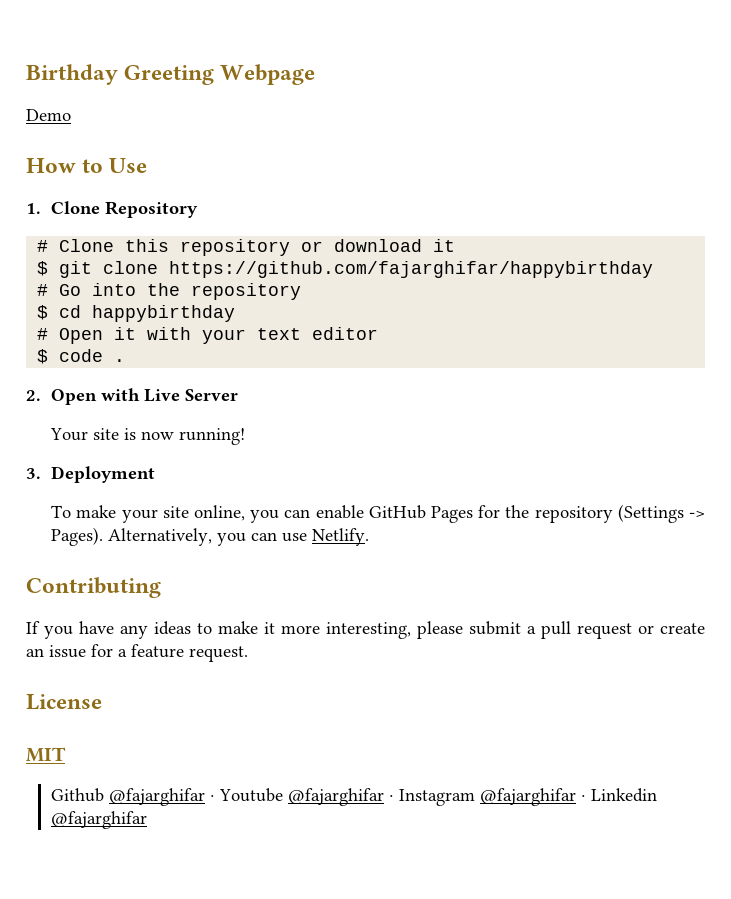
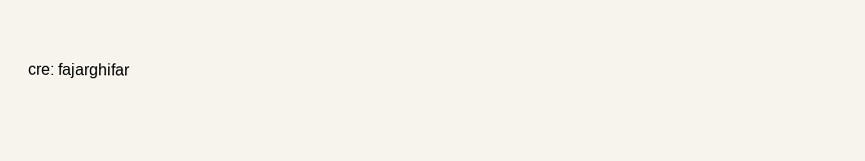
- Birthday Greeting Webpage
- Demo
- How to Use
- 1. Clone Repository
- # Clone this repository or download it
- $ git clone https://github.com/fajarghifar/happybirthday
- # Go into the repository
- $ cd happybirthday
- # Open it with your text editor
- $ code .
- 2. Open with Live Server
- Your site is now running!
- 3. Deployment
- To make your site online, you can enable GitHub Pages for the repository (Settings -> Pages). Alternatively, you can use Netlify.
- Contributing
- If you have any ideas to make it more interesting, please submit a pull request or create an issue for a feature request.
- License
- MIT
- Github @fajarghifar · Youtube @fajarghifar · Instagram @fajarghifar · Linkedin @fajarghifar
+ cre: fajarghifar

